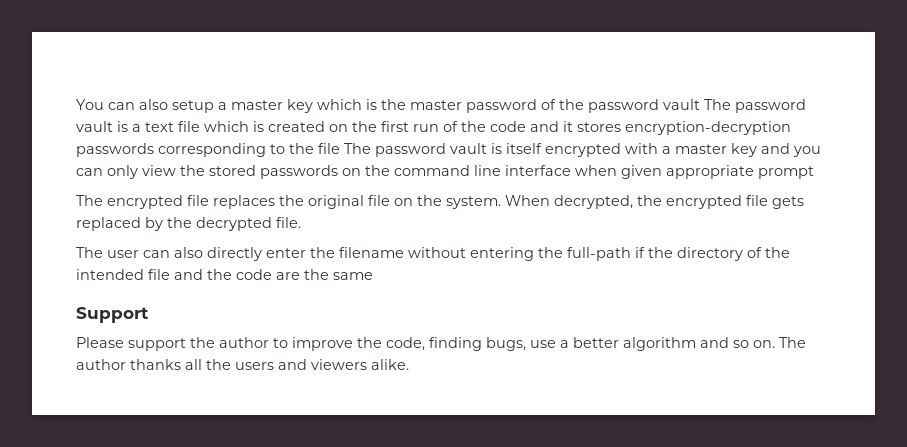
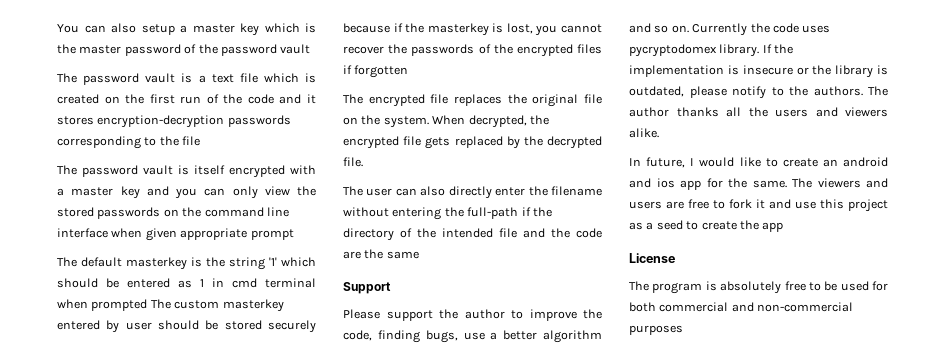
- You can also setup a master key which is the master password of the password vault The password vault is a text file which is created on the first run of the code and it stores encryption-decryption passwords corresponding to the file The password vault is itself encrypted with a master key and you can only view the stored passwords on the command line interface when given appropriate prompt
+ You can also setup a master key which is the master password of the password vault
+ The password vault is a text file which is created on the first run of the code and it stores encryption-decryption passwords corresponding to the file
+ The password vault is itself encrypted with a master key and you can only view the stored passwords on the command line interface when given appropriate prompt
+ The default masterkey is the string '1' which should be entered as 1 in cmd terminal when prompted The custom masterkey entered by user should be stored securely because if the masterkey is lost, you cannot recover the passwords of the encrypted files if forgotten
+ Currently the code uses pycryptodomex library. If the implementation is insecure or the library is outdated, please notify to the authors.
+ In future, I would like to create an android and ios app for the same. The viewers and users are free to fork it and use this project as a seed to create the app
+ License
+ The program is absolutely free to be used for both commercial and non-commercial purposes

